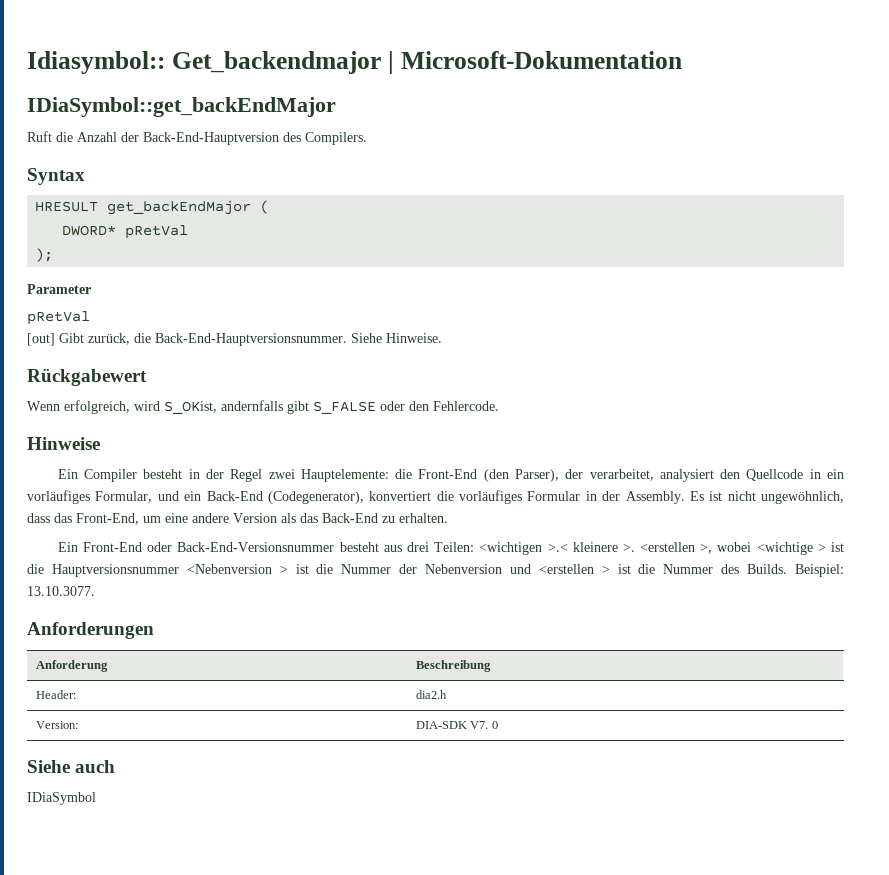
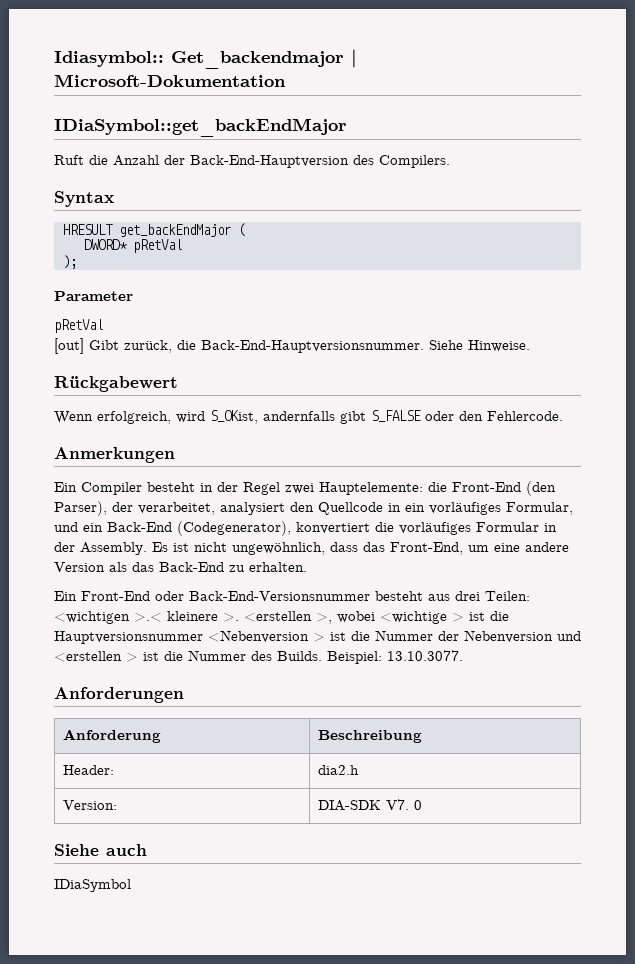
- Hinweise
+ Anmerkungen

